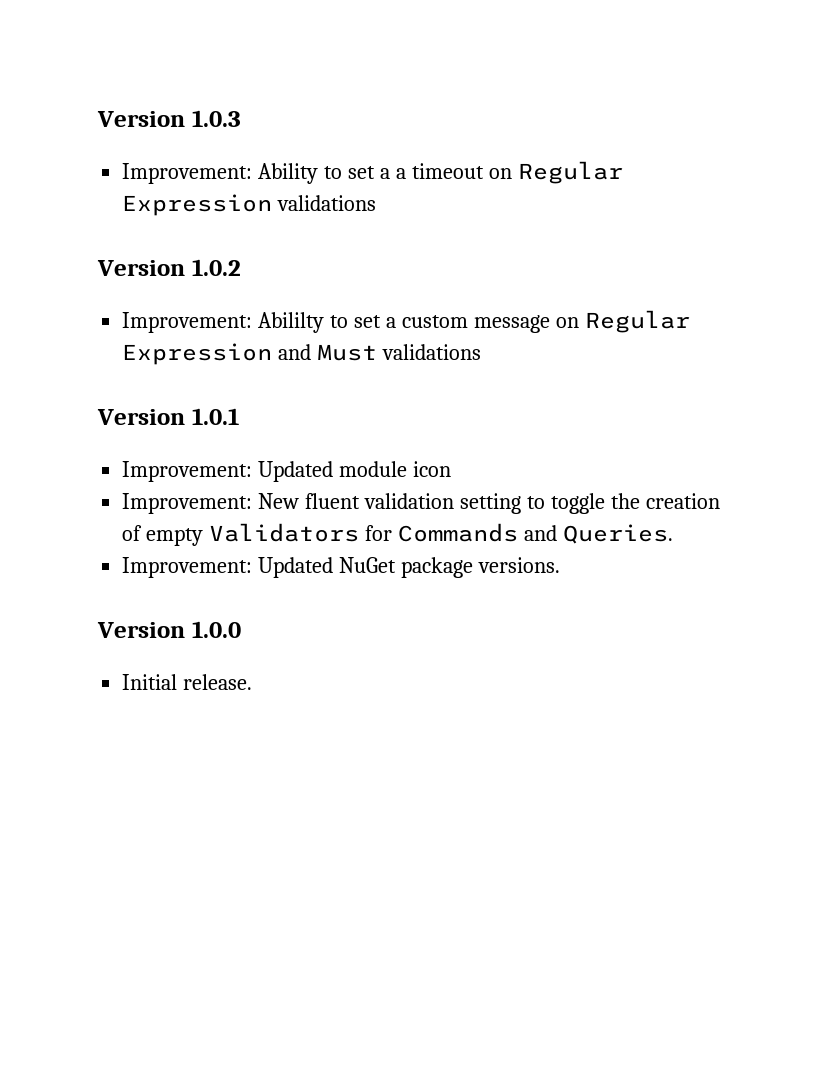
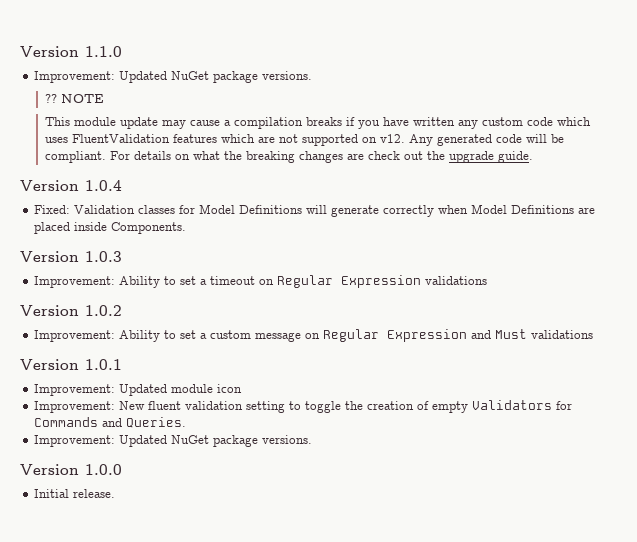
+ Version 1.1.0
+ Improvement: Updated NuGet package versions.
+ ?? NOTE
+ This module update may cause a compilation breaks if you have written any custom code which uses FluentValidation features which are not supported on v12. Any generated code will be compliant. For details on what the breaking changes are check out the upgrade guide.
+ Version 1.0.4
+ Fixed: Validation classes for Model Definitions will generate correctly when Model Definitions are placed inside Components.
- Improvement: Ability to set a a timeout on Regular Expression validations
+ Improvement: Ability to set a timeout on Regular Expression validations
- Improvement: Abililty to set a custom message on Regular Expression and Must validations
+ Improvement: Ability to set a custom message on Regular Expression and Must validations

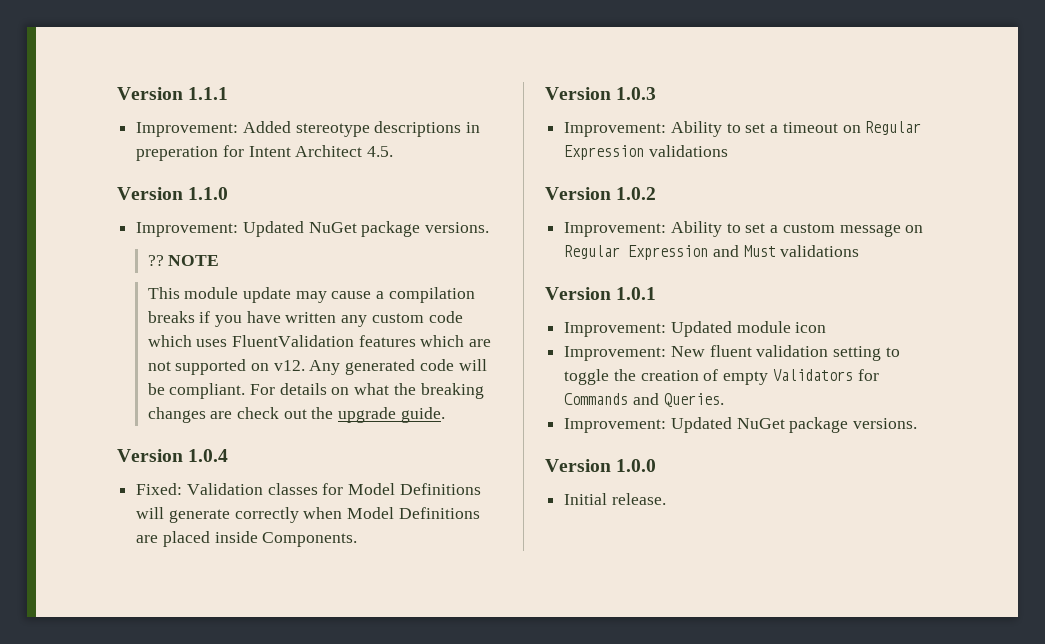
+ Version 1.1.1
+ Improvement: Added stereotype descriptions in preperation for Intent Architect 4.5.

